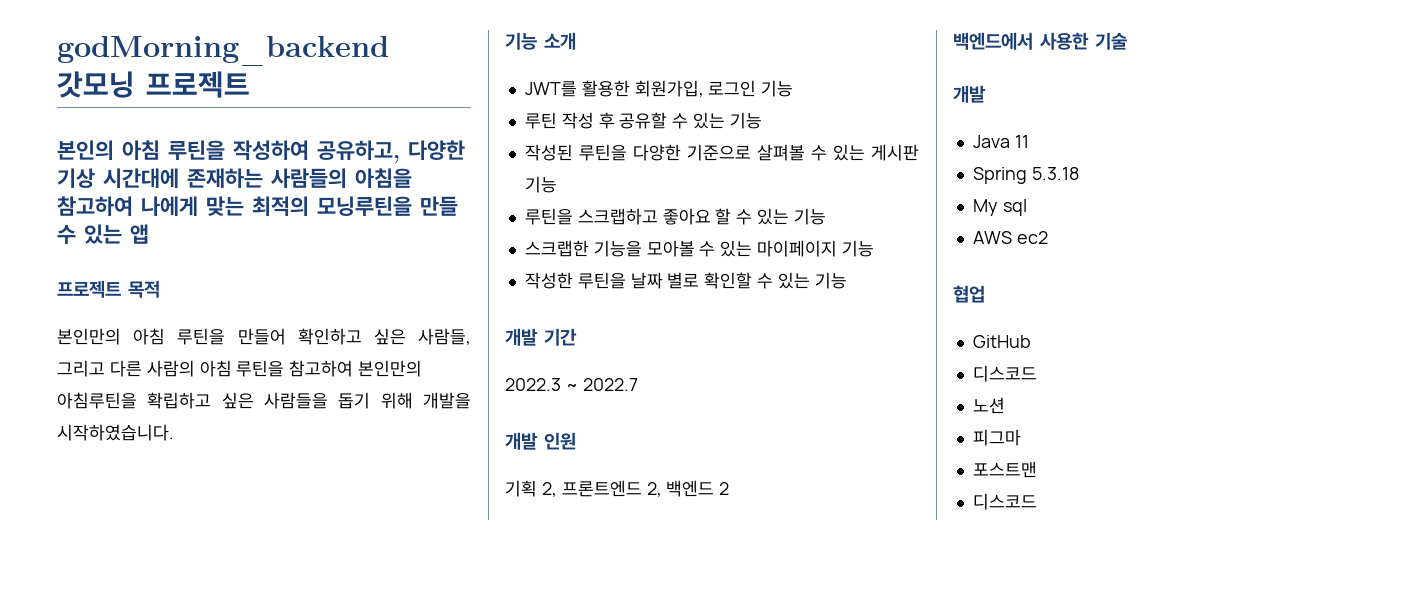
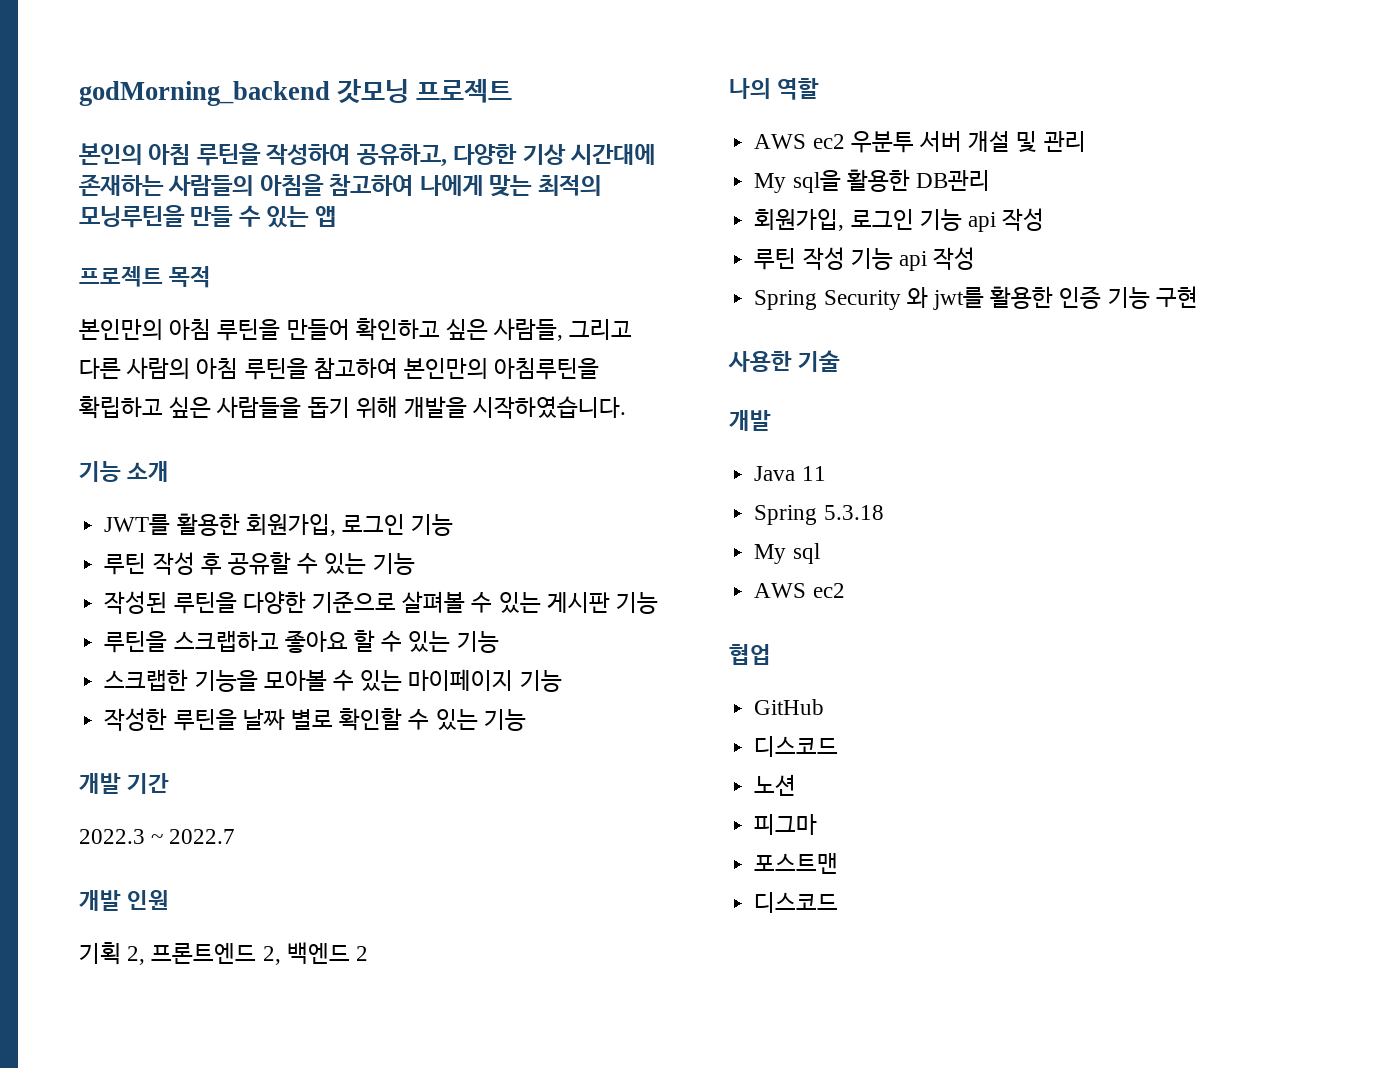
- 백엔드에서 사용한 기술
+ 나의 역할
+ AWS ec2 우분투 서버 개설 및 관리
+ My sql을 활용한 DB관리
+ 회원가입, 로그인 기능 api 작성
+ 루틴 작성 기능 api 작성
+ Spring Security 와 jwt를 활용한 인증 기능 구현
+ 사용한 기술

